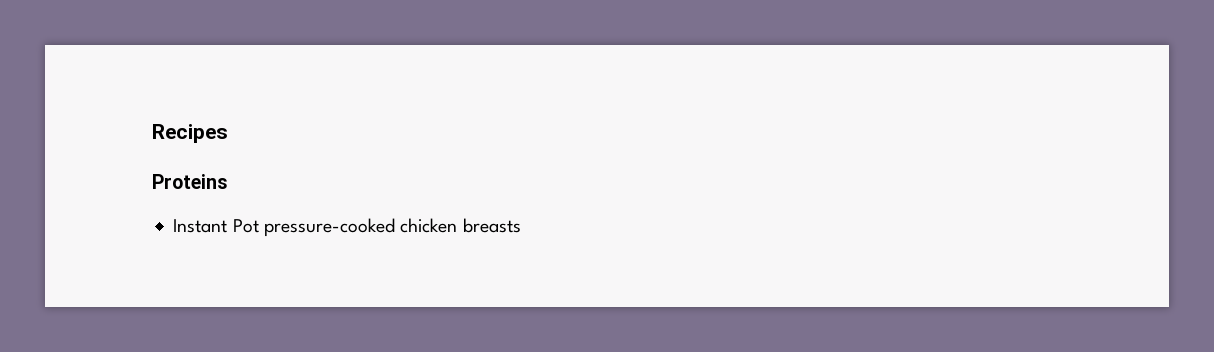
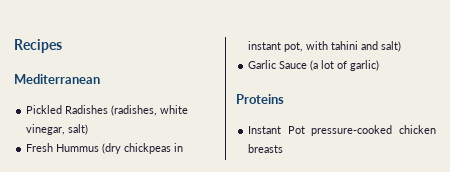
+ Mediterranean
+ Pickled Radishes (radishes, white vinegar, salt)
+ Fresh Hummus (dry chickpeas in instant pot, with tahini and salt)
+ Garlic Sauce (a lot of garlic)

